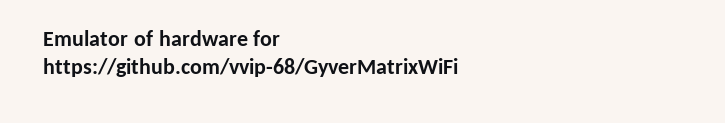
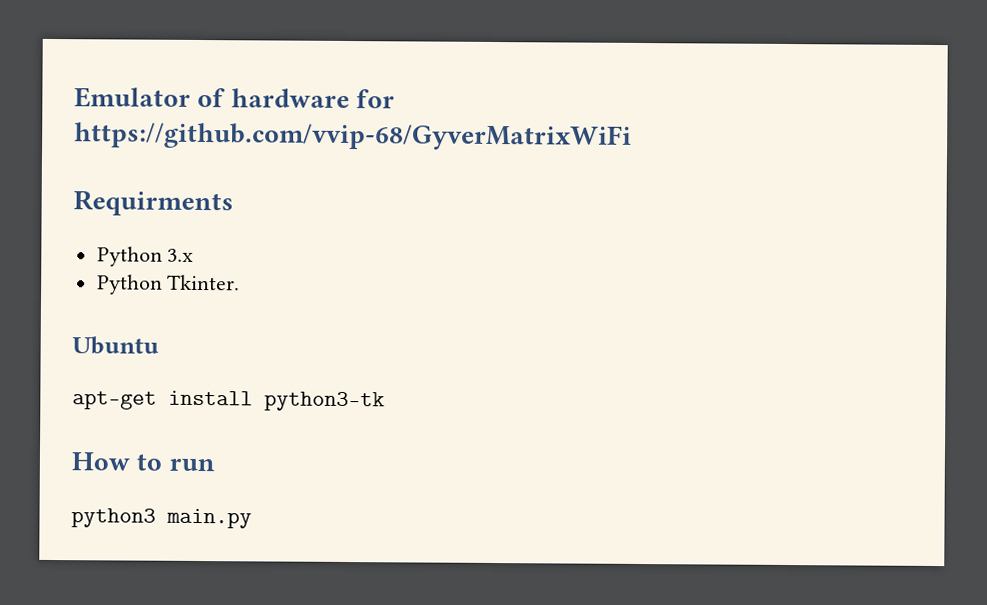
+ Requirments
+ Python 3.x
+ Python Tkinter.
+ Ubuntu
+ apt-get install python3-tk
+ How to run
+ python3 main.py

